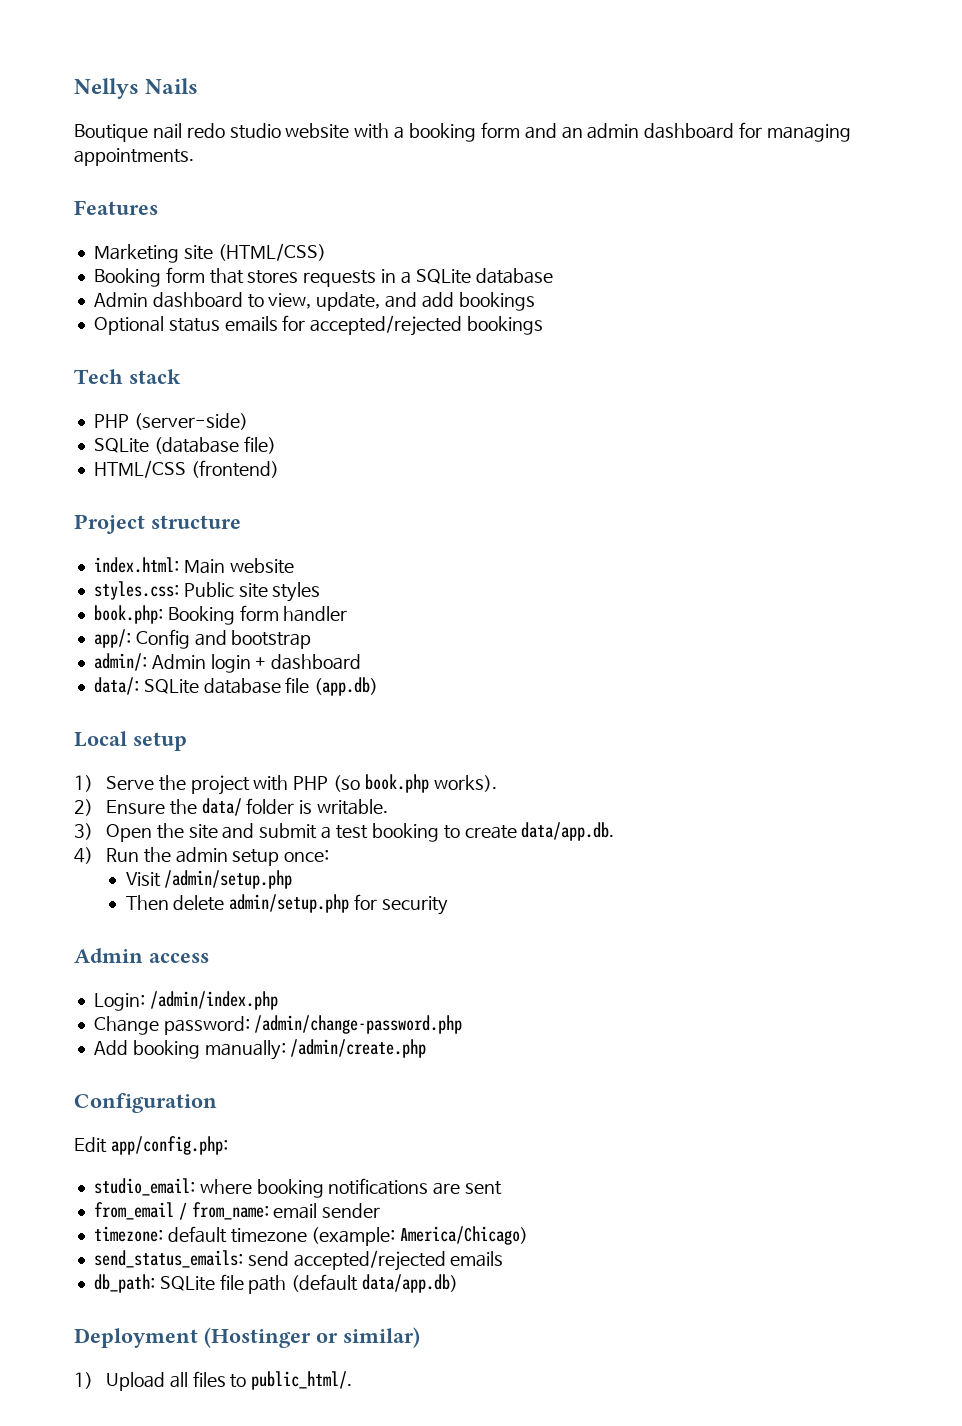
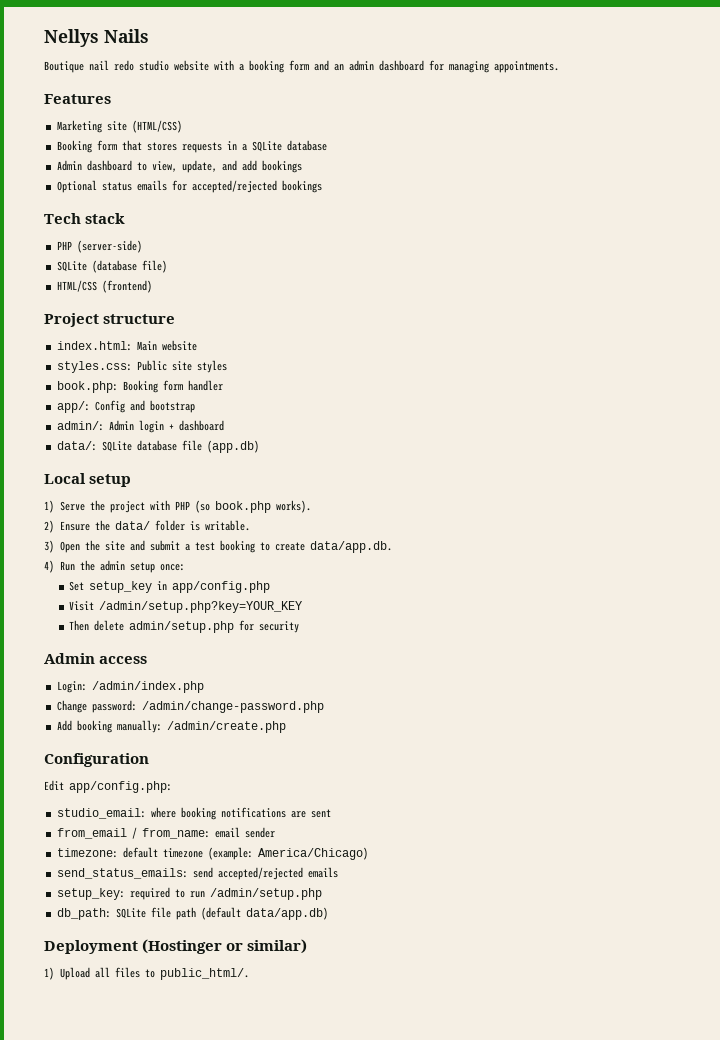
+ Set setup_key in app/config.php
- Visit /admin/setup.php
+ Visit /admin/setup.php?key=YOUR_KEY
+ setup_key: required to run /admin/setup.php

